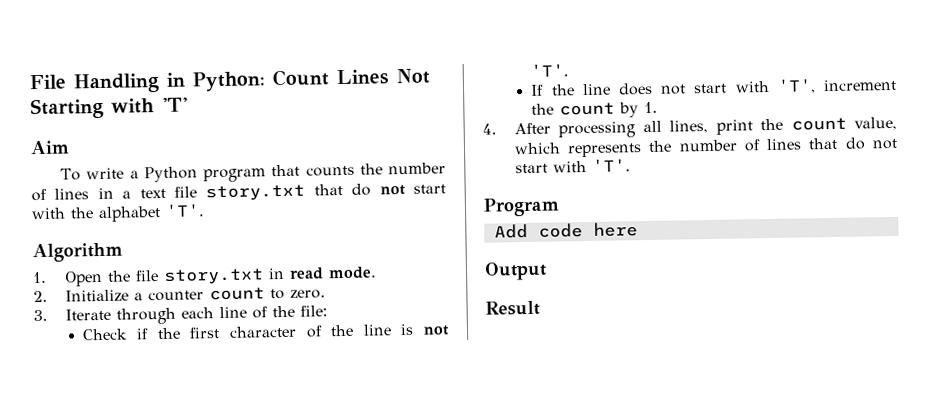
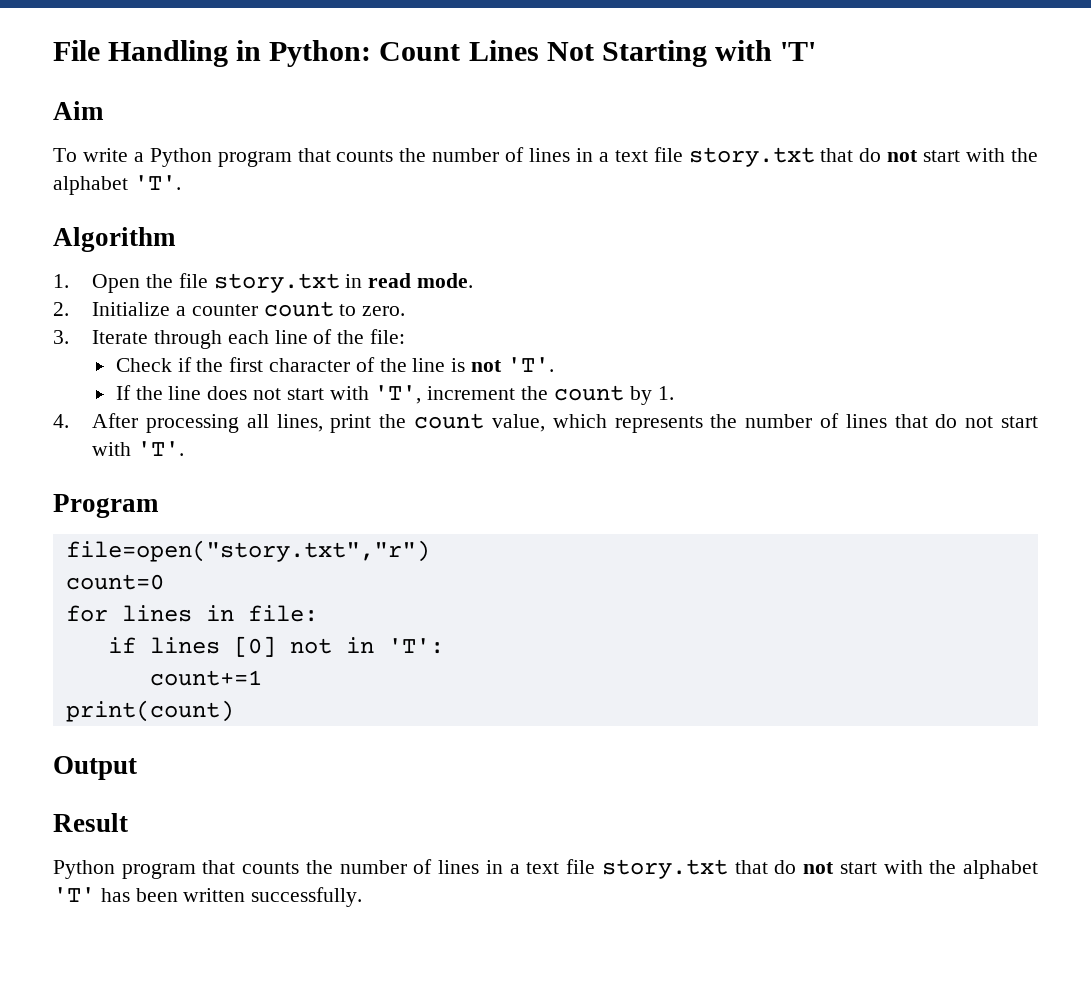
- Add code here
+ file=open("story.txt","r")
+ count=0
+ for lines in file:
+ if lines [0] not in 'T':
+ count+=1
+ print(count)
  Output
  Result
+ Python program that counts the number of lines in a text file story.txt that do not start with the alphabet 'T' has been written successfully.

